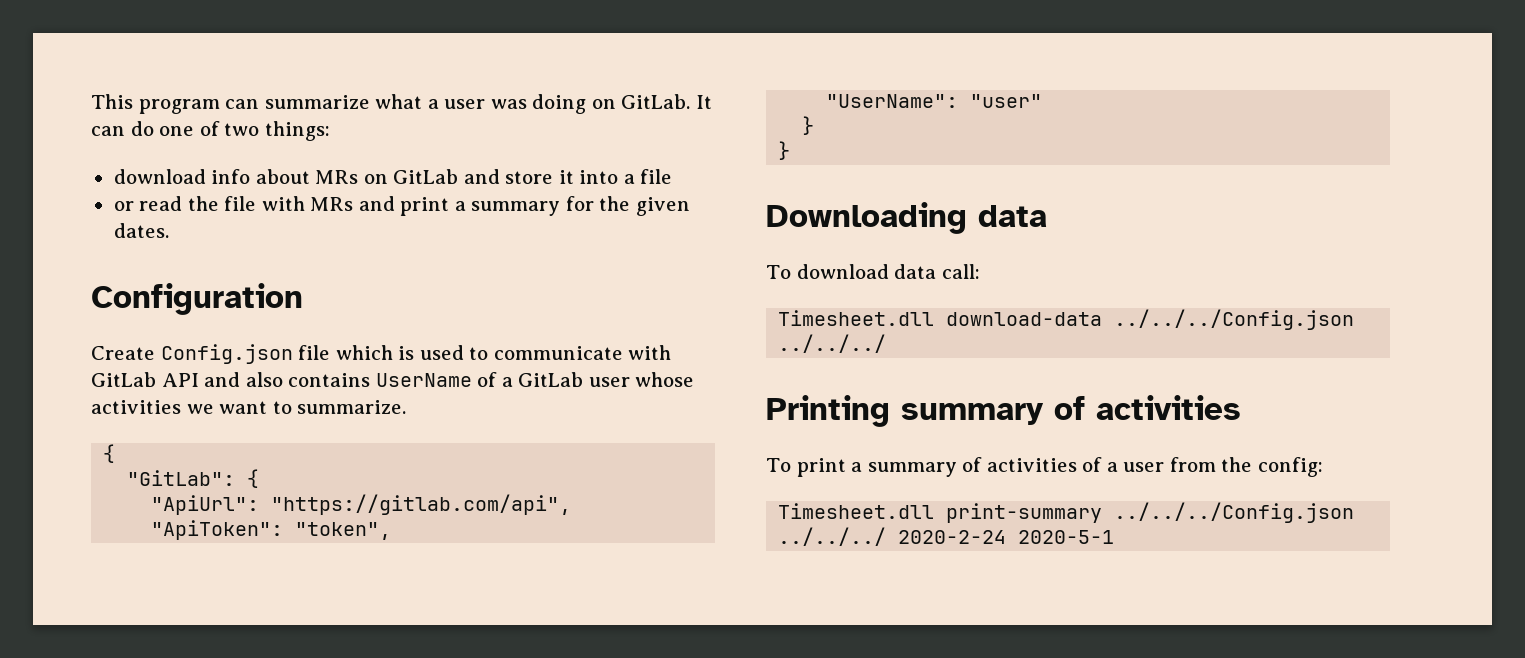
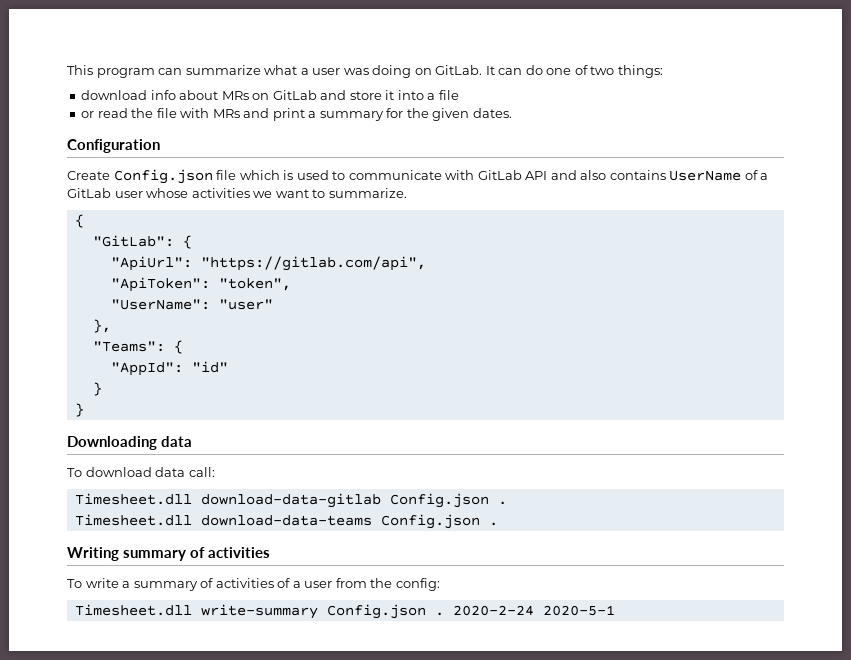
+ },
+ "Teams": {
+ "AppId": "id"
- Timesheet.dll download-data ../../../Config.json ../../../
- Printing summary of activities
+ Timesheet.dll download-data-gitlab Config.json .
+ Timesheet.dll download-data-teams Config.json .
+ Writing summary of activities
- To print a summary of activities of a user from the config:
+ To write a summary of activities of a user from the config:
- Timesheet.dll print-summary ../../../Config.json ../../../ 2020-2-24 2020-5-1
+ Timesheet.dll write-summary Config.json . 2020-2-24 2020-5-1

